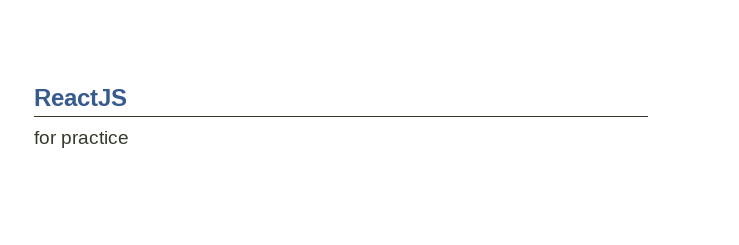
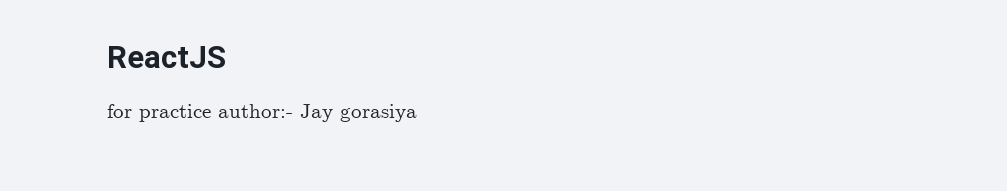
- for practice
+ for practice author:- Jay gorasiya

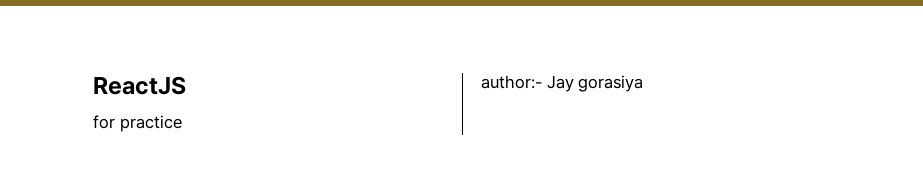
- for practice author:- Jay gorasiya
+ for practice
+ author:- Jay gorasiya

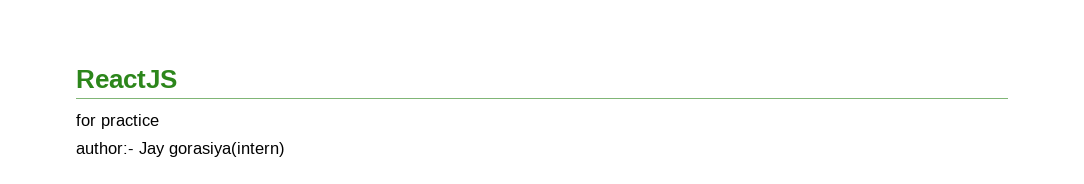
- author:- Jay gorasiya
+ author:- Jay gorasiya(intern)

